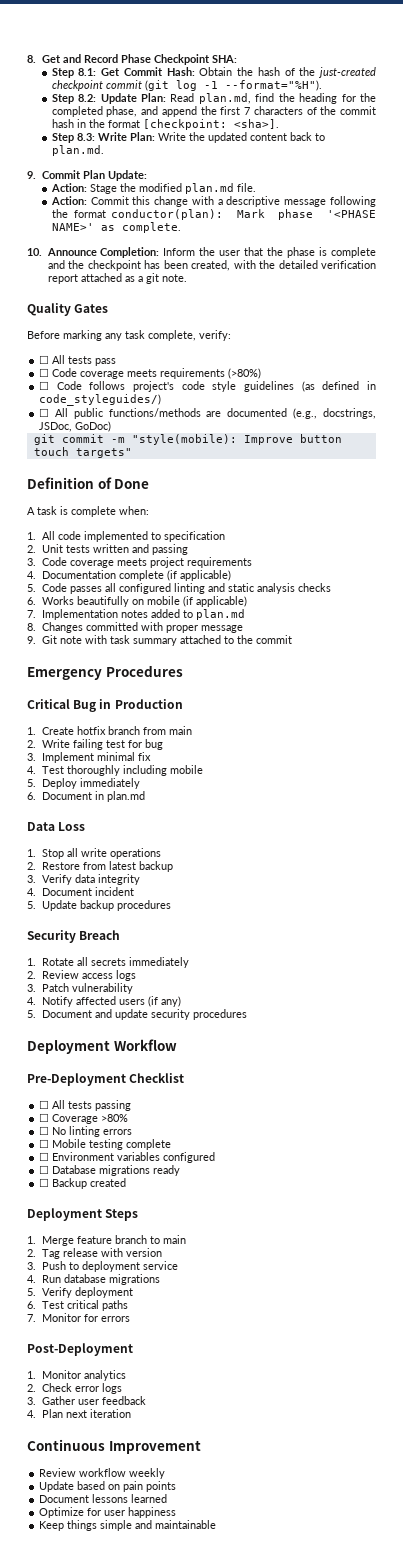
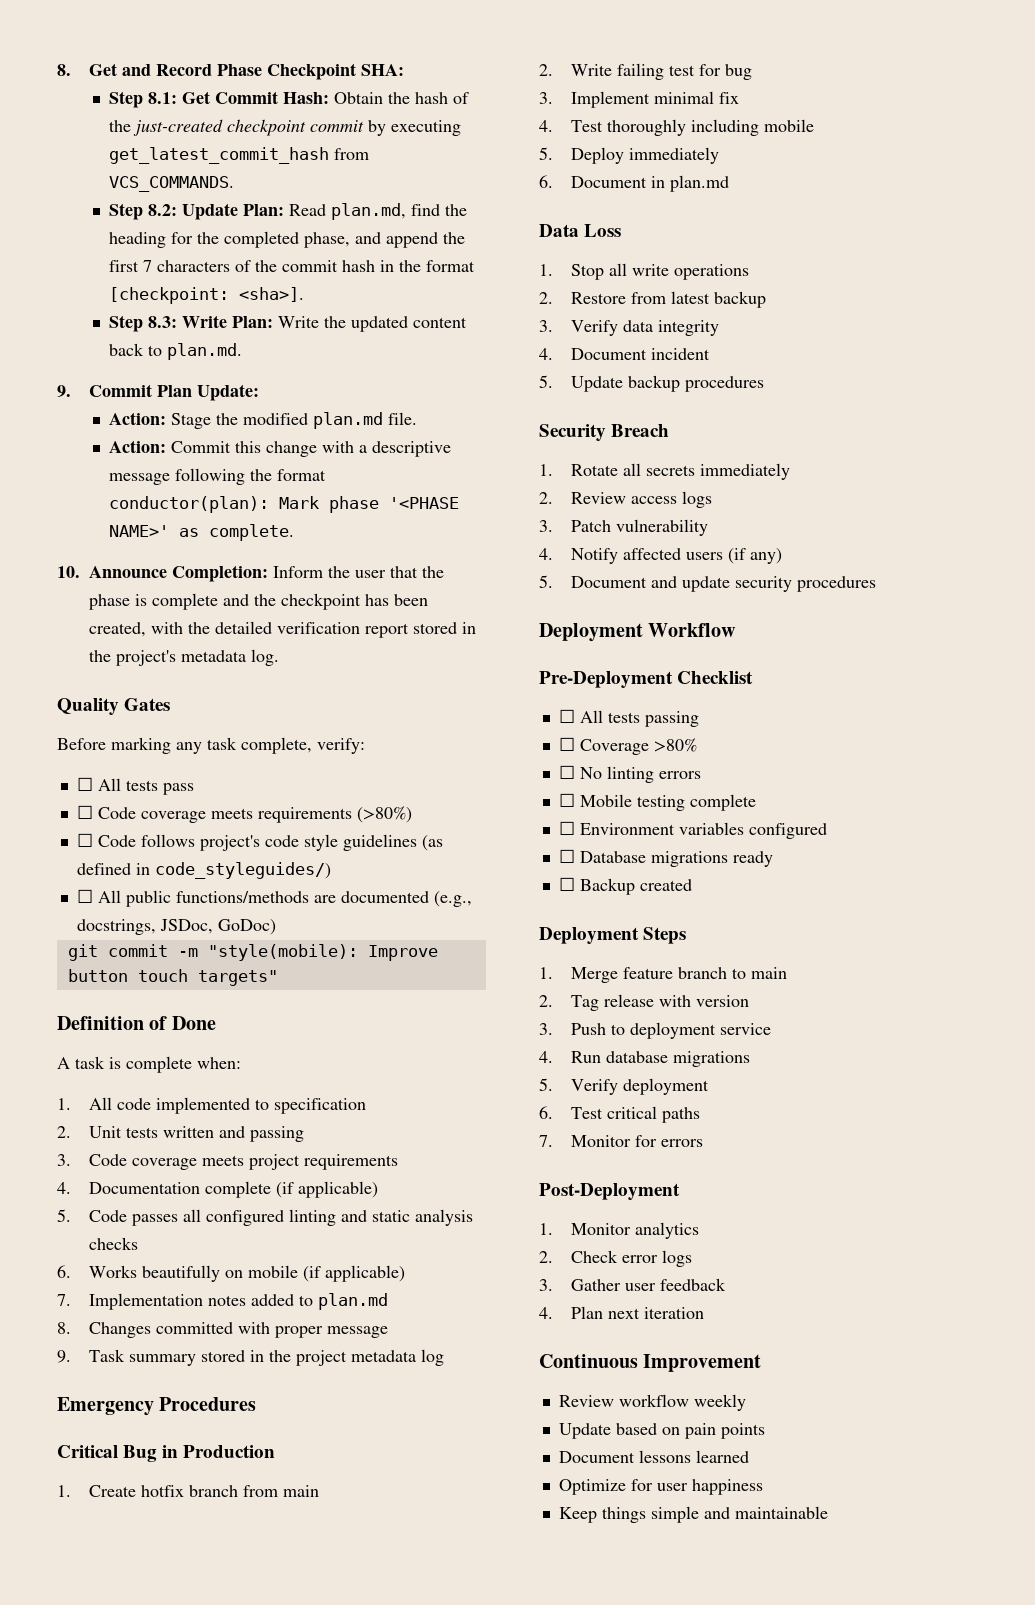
- Step 8.1: Get Commit Hash: Obtain the hash of the just-created checkpoint commit (git log -1 --format="%H").
+ Step 8.1: Get Commit Hash: Obtain the hash of the just-created checkpoint commit by executing get_latest_commit_hash from VCS_COMMANDS.
- 10. Announce Completion: Inform the user that the phase is complete and the checkpoint has been created, with the detailed verification report attached as a git note.
+ 10. Announce Completion: Inform the user that the phase is complete and the checkpoint has been created, with the detailed verification report stored in the project's metadata log.
- 9. Git note with task summary attached to the commit
+ 9. Task summary stored in the project metadata log

